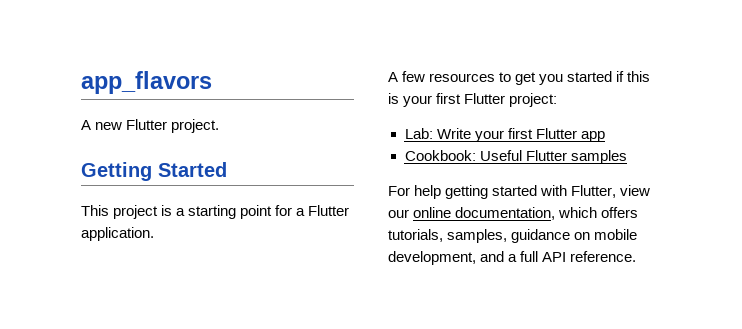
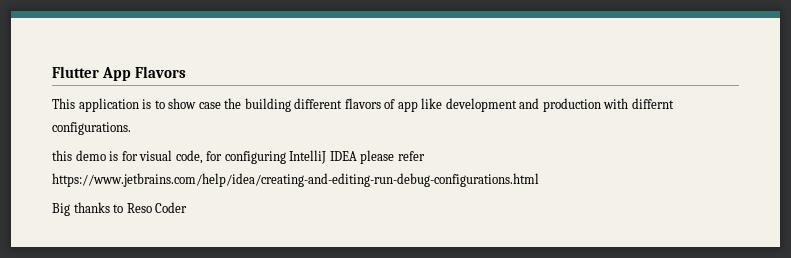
- app_flavors
- A new Flutter project.
- Getting Started
- This project is a starting point for a Flutter application.
- A few resources to get you started if this is your first Flutter project:
- Lab: Write your first Flutter app
- Cookbook: Useful Flutter samples
- For help getting started with Flutter, view our online documentation, which offers tutorials, samples, guidance on mobile development, and a full API reference.
+ Flutter App Flavors
+ This application is to show case the building different flavors of app like development and production with differnt configurations.
+ this demo is for visual code, for configuring IntelliJ IDEA please refer https://www.jetbrains.com/help/idea/creating-and-editing-run-debug-configurations.html
+ Big thanks to Reso Coder

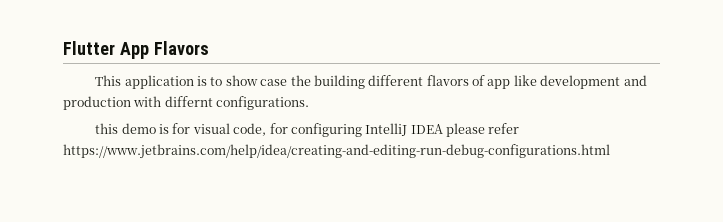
- Big thanks to Reso Coder

